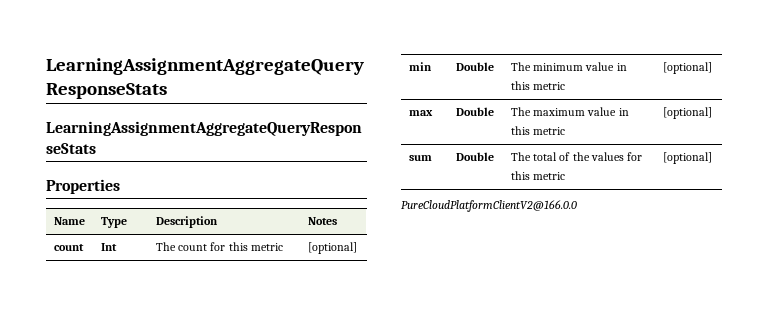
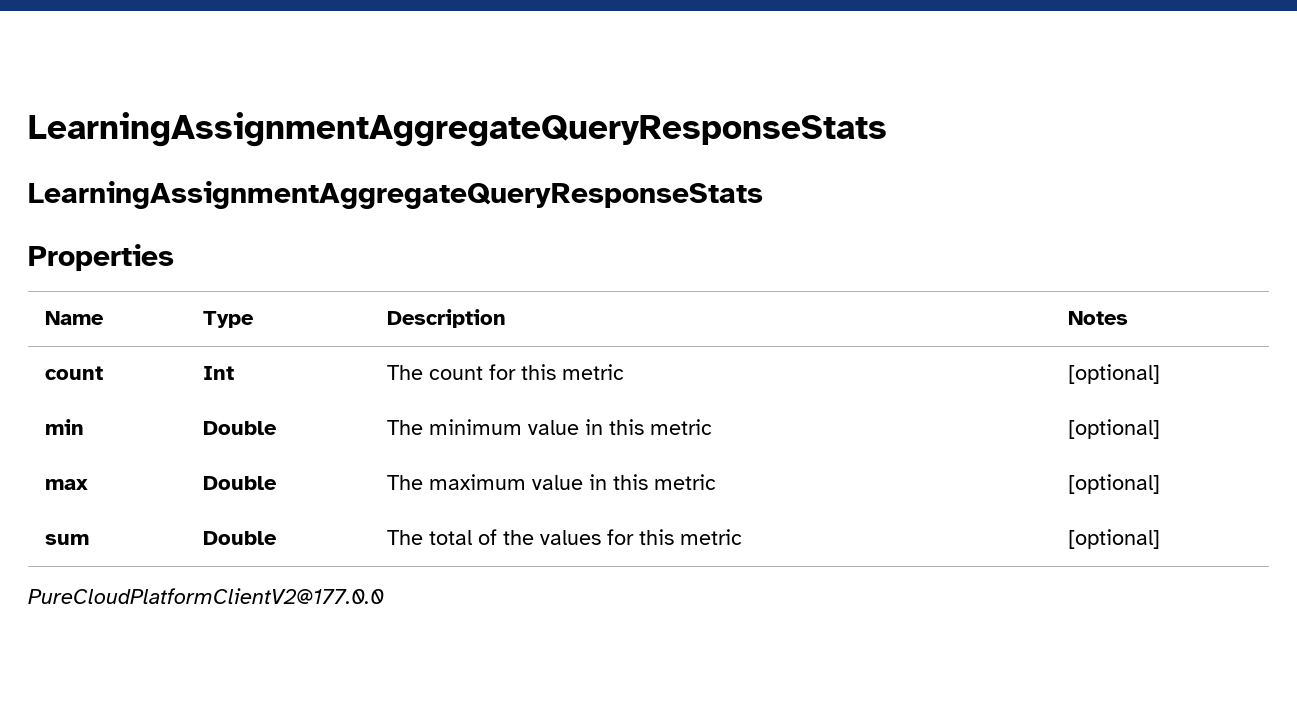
- PureCloudPlatformClientV2@166.0.0
+ PureCloudPlatformClientV2@177.0.0

